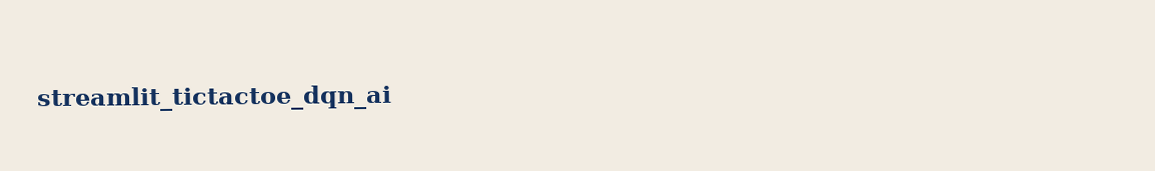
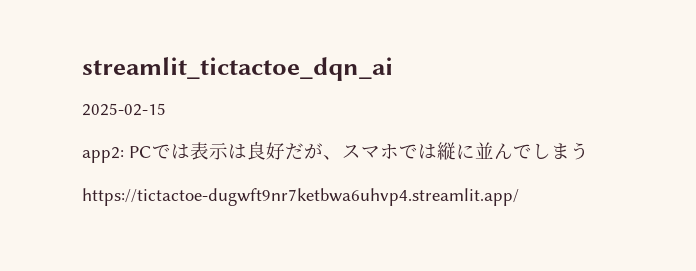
+ 2025-02-15
+ app2: PCでは表示は良好だが、スマホでは縦に並んでしまう
+ https://tictactoe-dugwft9nr7ketbwa6uhvp4.streamlit.app/

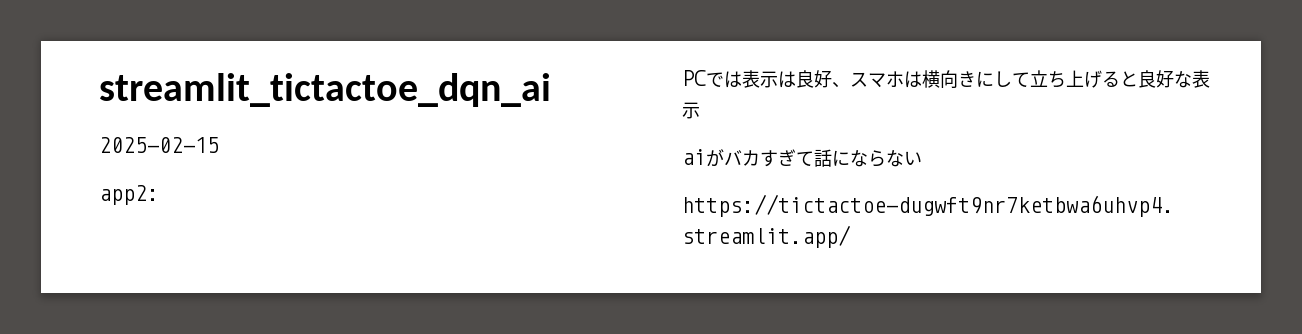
- app2: PCでは表示は良好だが、スマホでは縦に並んでしまう
+ app2:
+ PCでは表示は良好、スマホは横向きにして立ち上げると良好な表示
+ aiがバカすぎて話にならない

